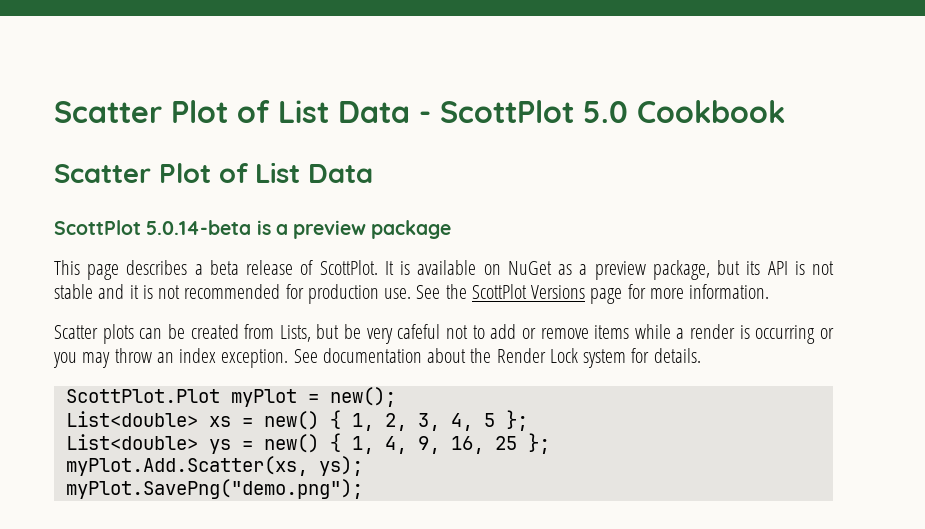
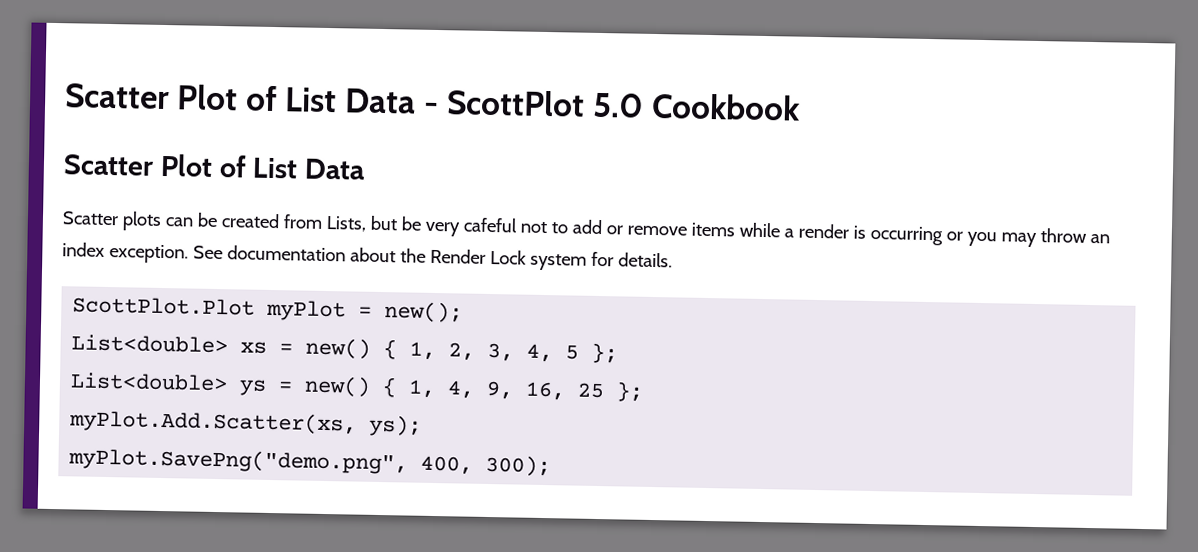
- ScottPlot 5.0.14-beta is a preview package
- This page describes a beta release of ScottPlot. It is available on NuGet as a preview package, but its API is not stable and it is not recommended for production use. See the ScottPlot Versions page for more information.
- myPlot.SavePng("demo.png");
+ myPlot.SavePng("demo.png", 400, 300);

